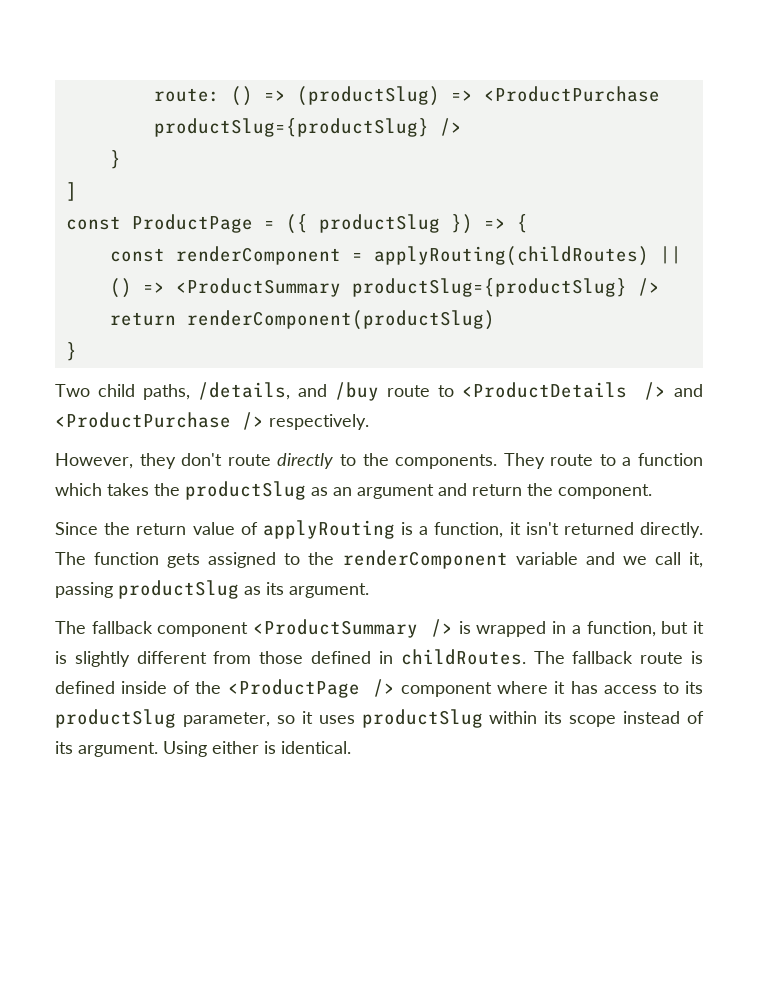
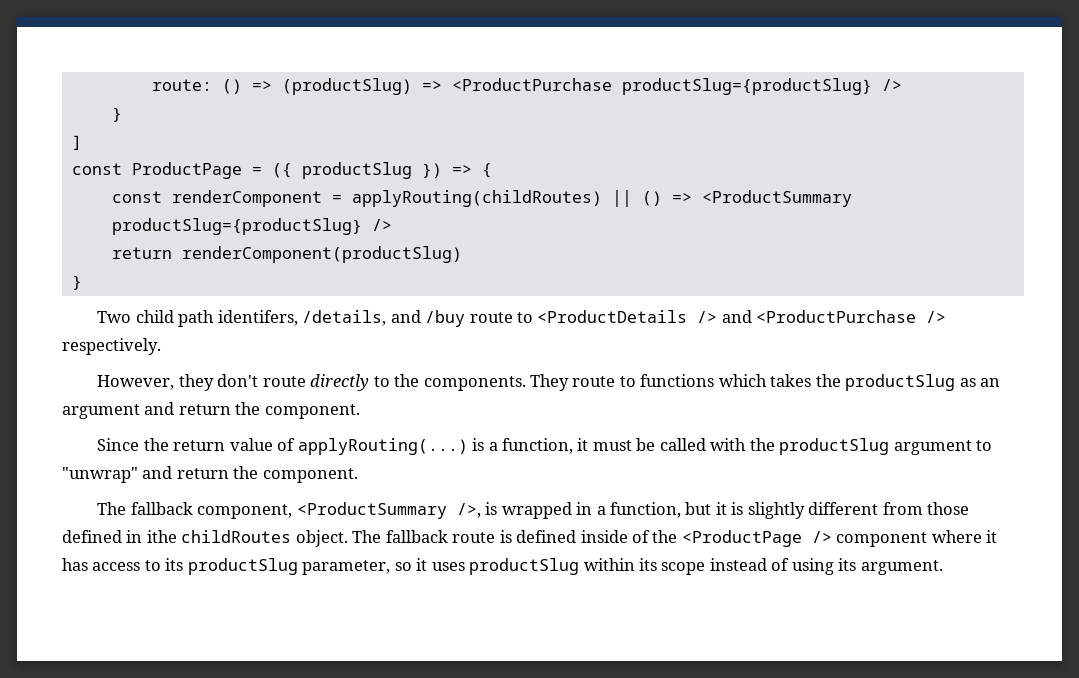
- Two child paths, /details, and /buy route to <ProductDetails /> and <ProductPurchase /> respectively.
+ Two child path identifers, /details, and /buy route to <ProductDetails /> and <ProductPurchase /> respectively.
- They route to a function which takes the productSlug as an argument and return the component.
+ They route to functions which takes the productSlug as an argument and return the component.
- Since the return value of applyRouting is a function, it isn't returned directly. The function gets assigned to the renderComponent variable and we call it, passing productSlug as its argument.
- The fallback component <ProductSummary /> is wrapped in a function, but it is slightly different from those defined in childRoutes.
+ Since the return value of applyRouting(...) is a function, it must be called with the productSlug argument to "unwrap" and return the component.
+ The fallback component, <ProductSummary />, is wrapped in a function, but it is slightly different from those defined in ithe childRoutes object.
- The fallback route is defined inside of the <ProductPage /> component where it has access to its productSlug parameter, so it uses productSlug within its scope instead of its argument. Using either is identical.
+ The fallback route is defined inside of the <ProductPage /> component where it has access to its productSlug parameter, so it uses productSlug within its scope instead of using its argument.

